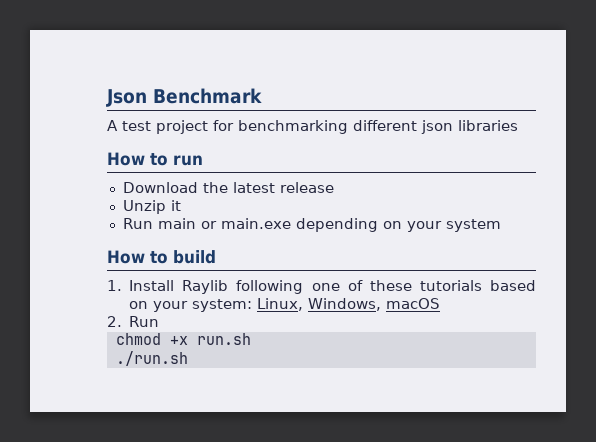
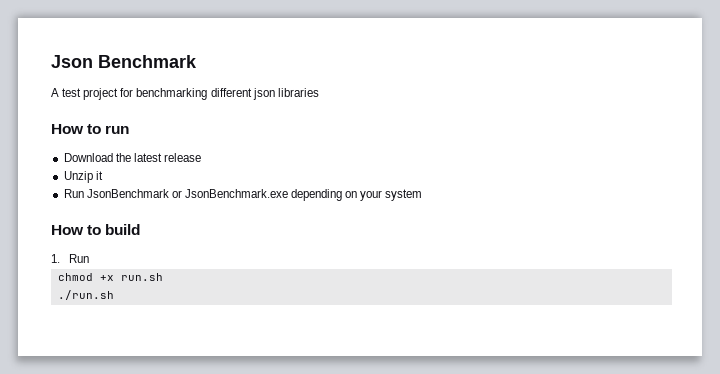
- Run main or main.exe depending on your system
+ Run JsonBenchmark or JsonBenchmark.exe depending on your system
- 1. Install Raylib following one of these tutorials based on your system: Linux, Windows, macOS
- 2. Run
+ 1. Run

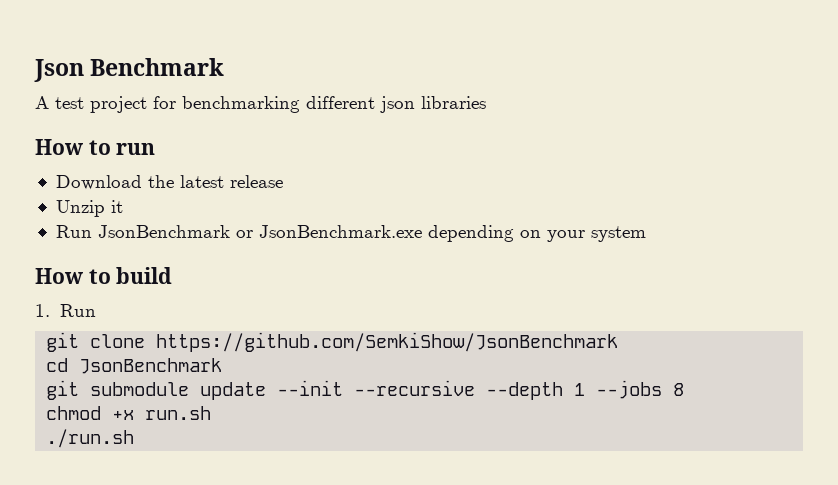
+ git clone https://github.com/SemkiShow/JsonBenchmark
+ cd JsonBenchmark
+ git submodule update --init --recursive --depth 1 --jobs 8

